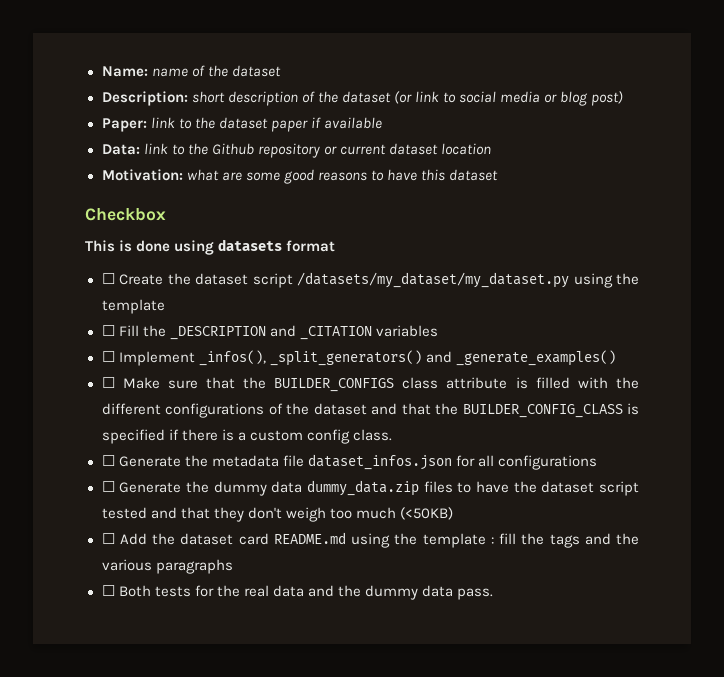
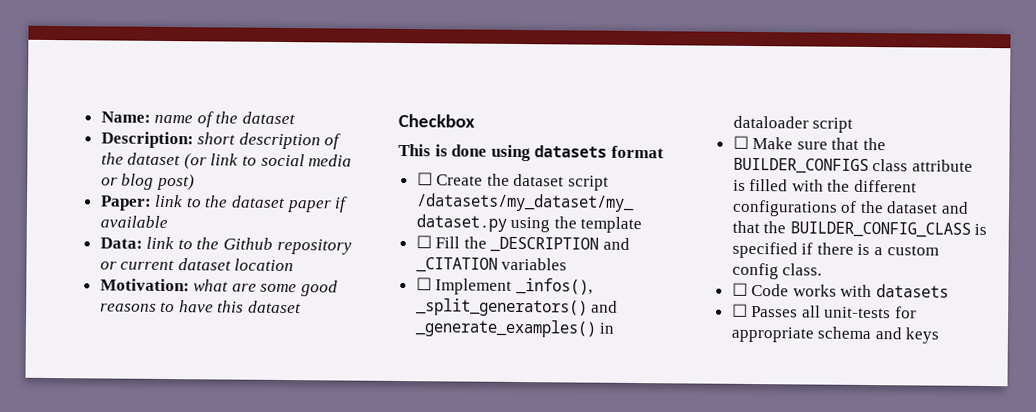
- ☐ Implement _infos(), _split_generators() and _generate_examples()
+ ☐ Implement _infos(), _split_generators() and _generate_examples() in dataloader script
- ☐ Generate the metadata file dataset_infos.json for all configurations
- ☐ Generate the dummy data dummy_data.zip files to have the dataset script tested and that they don't weigh too much (<50KB)
- ☐ Add the dataset card README.md using the template : fill the tags and the various paragraphs
- ☐ Both tests for the real data and the dummy data pass.
+ ☐ Code works with datasets
+ ☐ Passes all unit-tests for appropriate schema and keys

